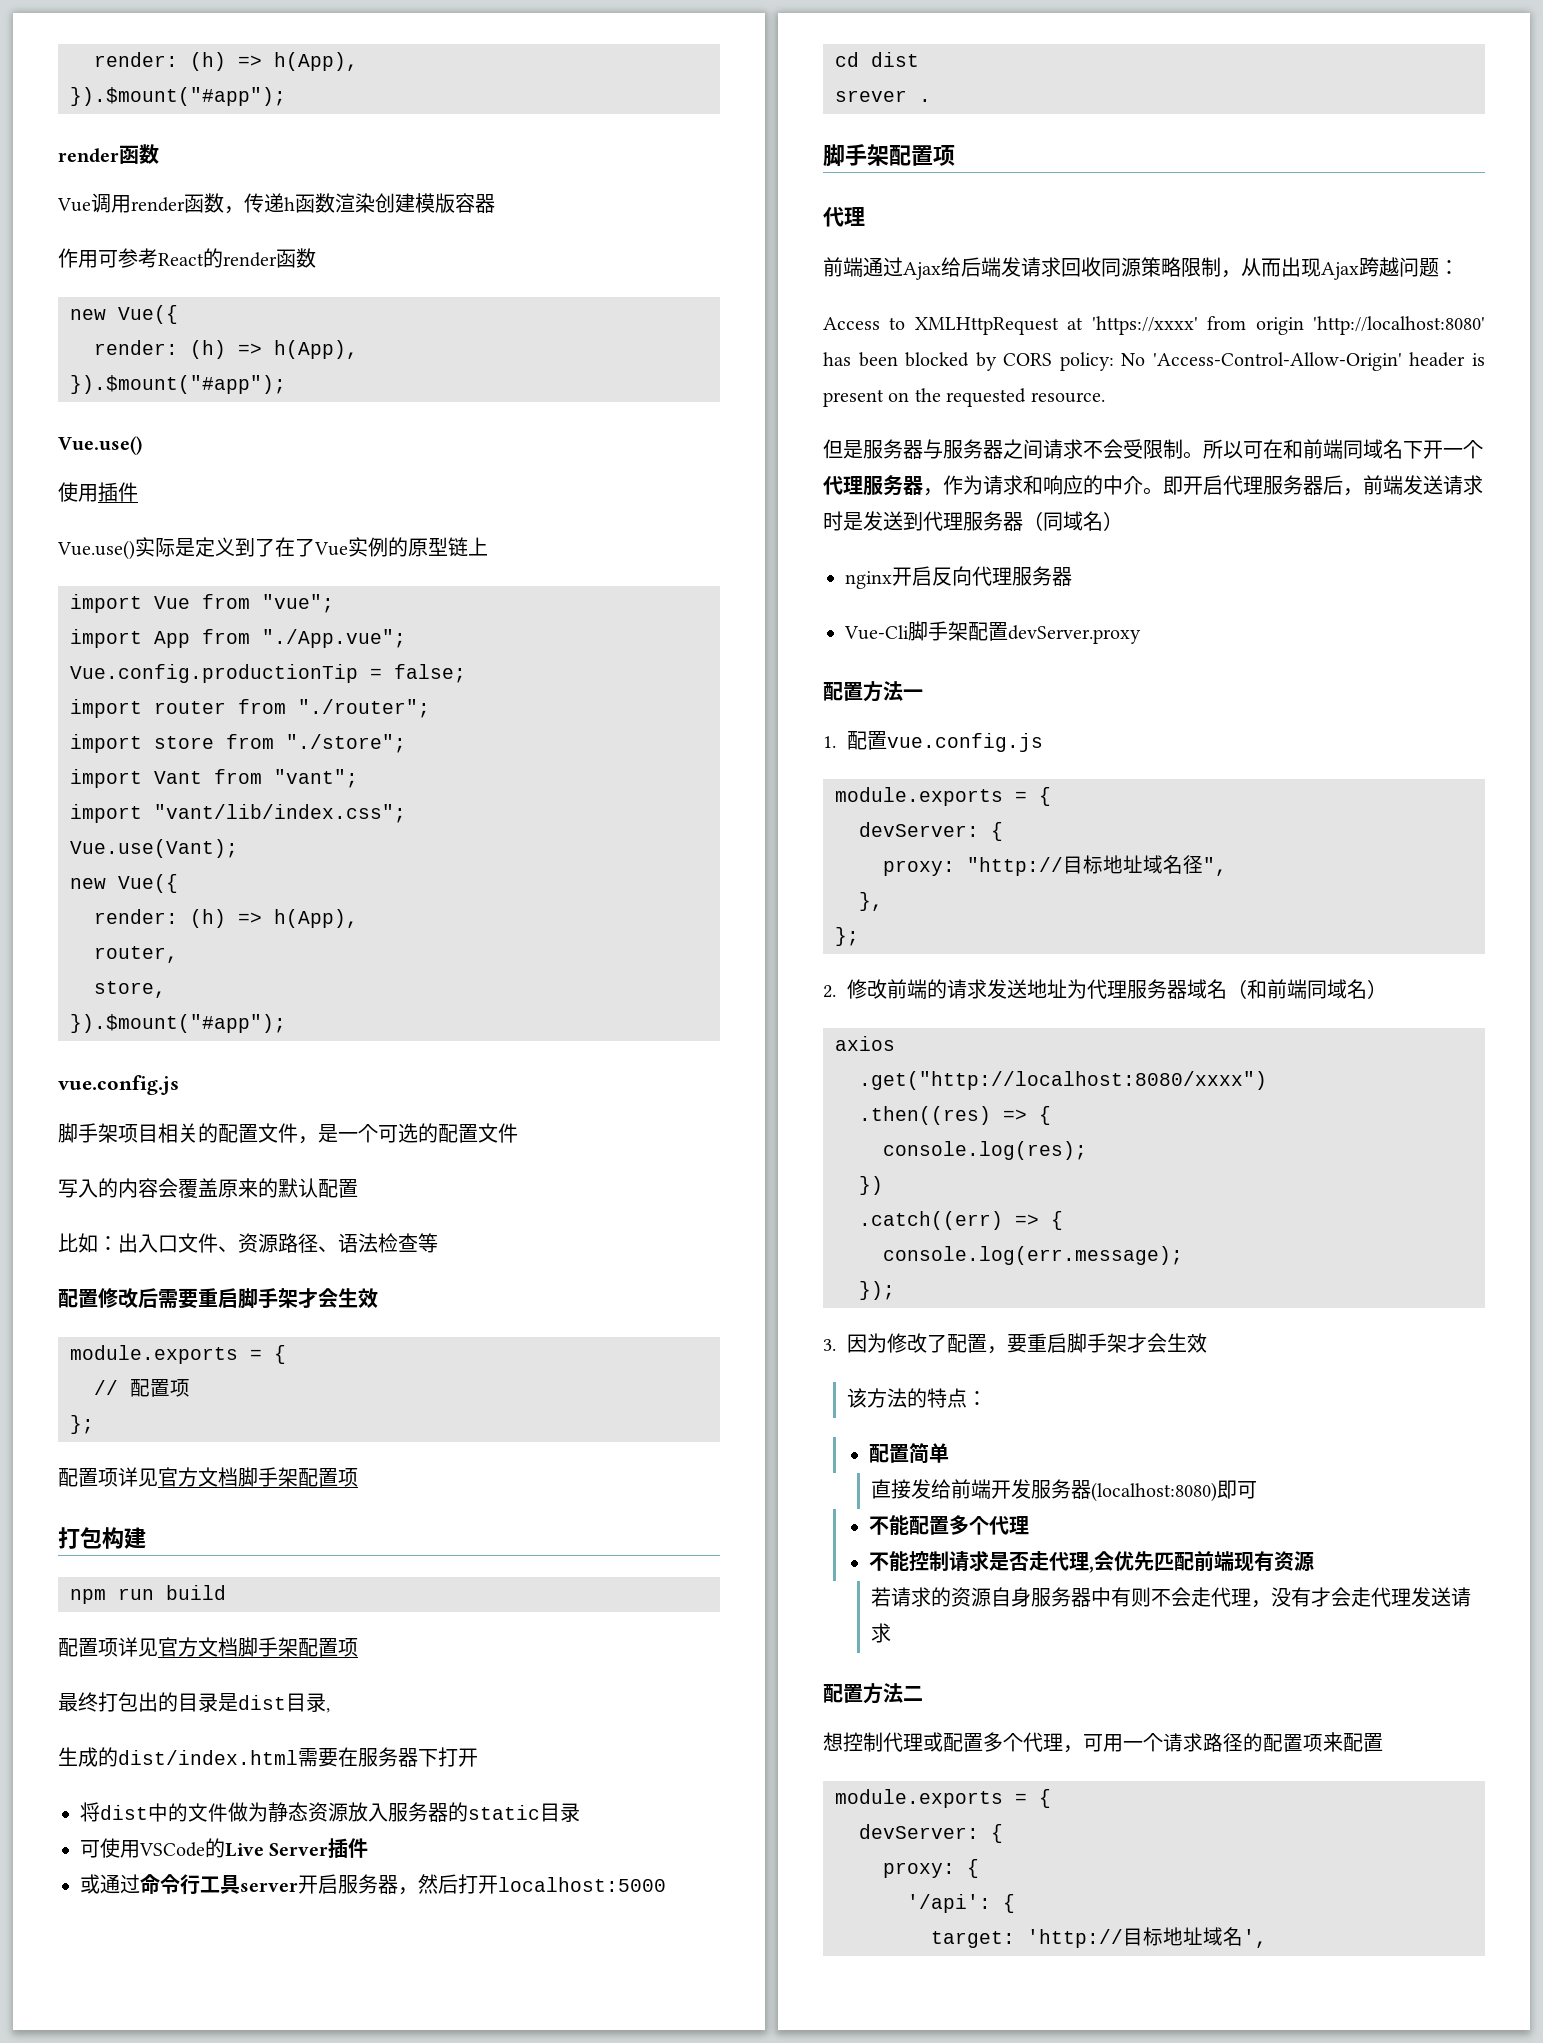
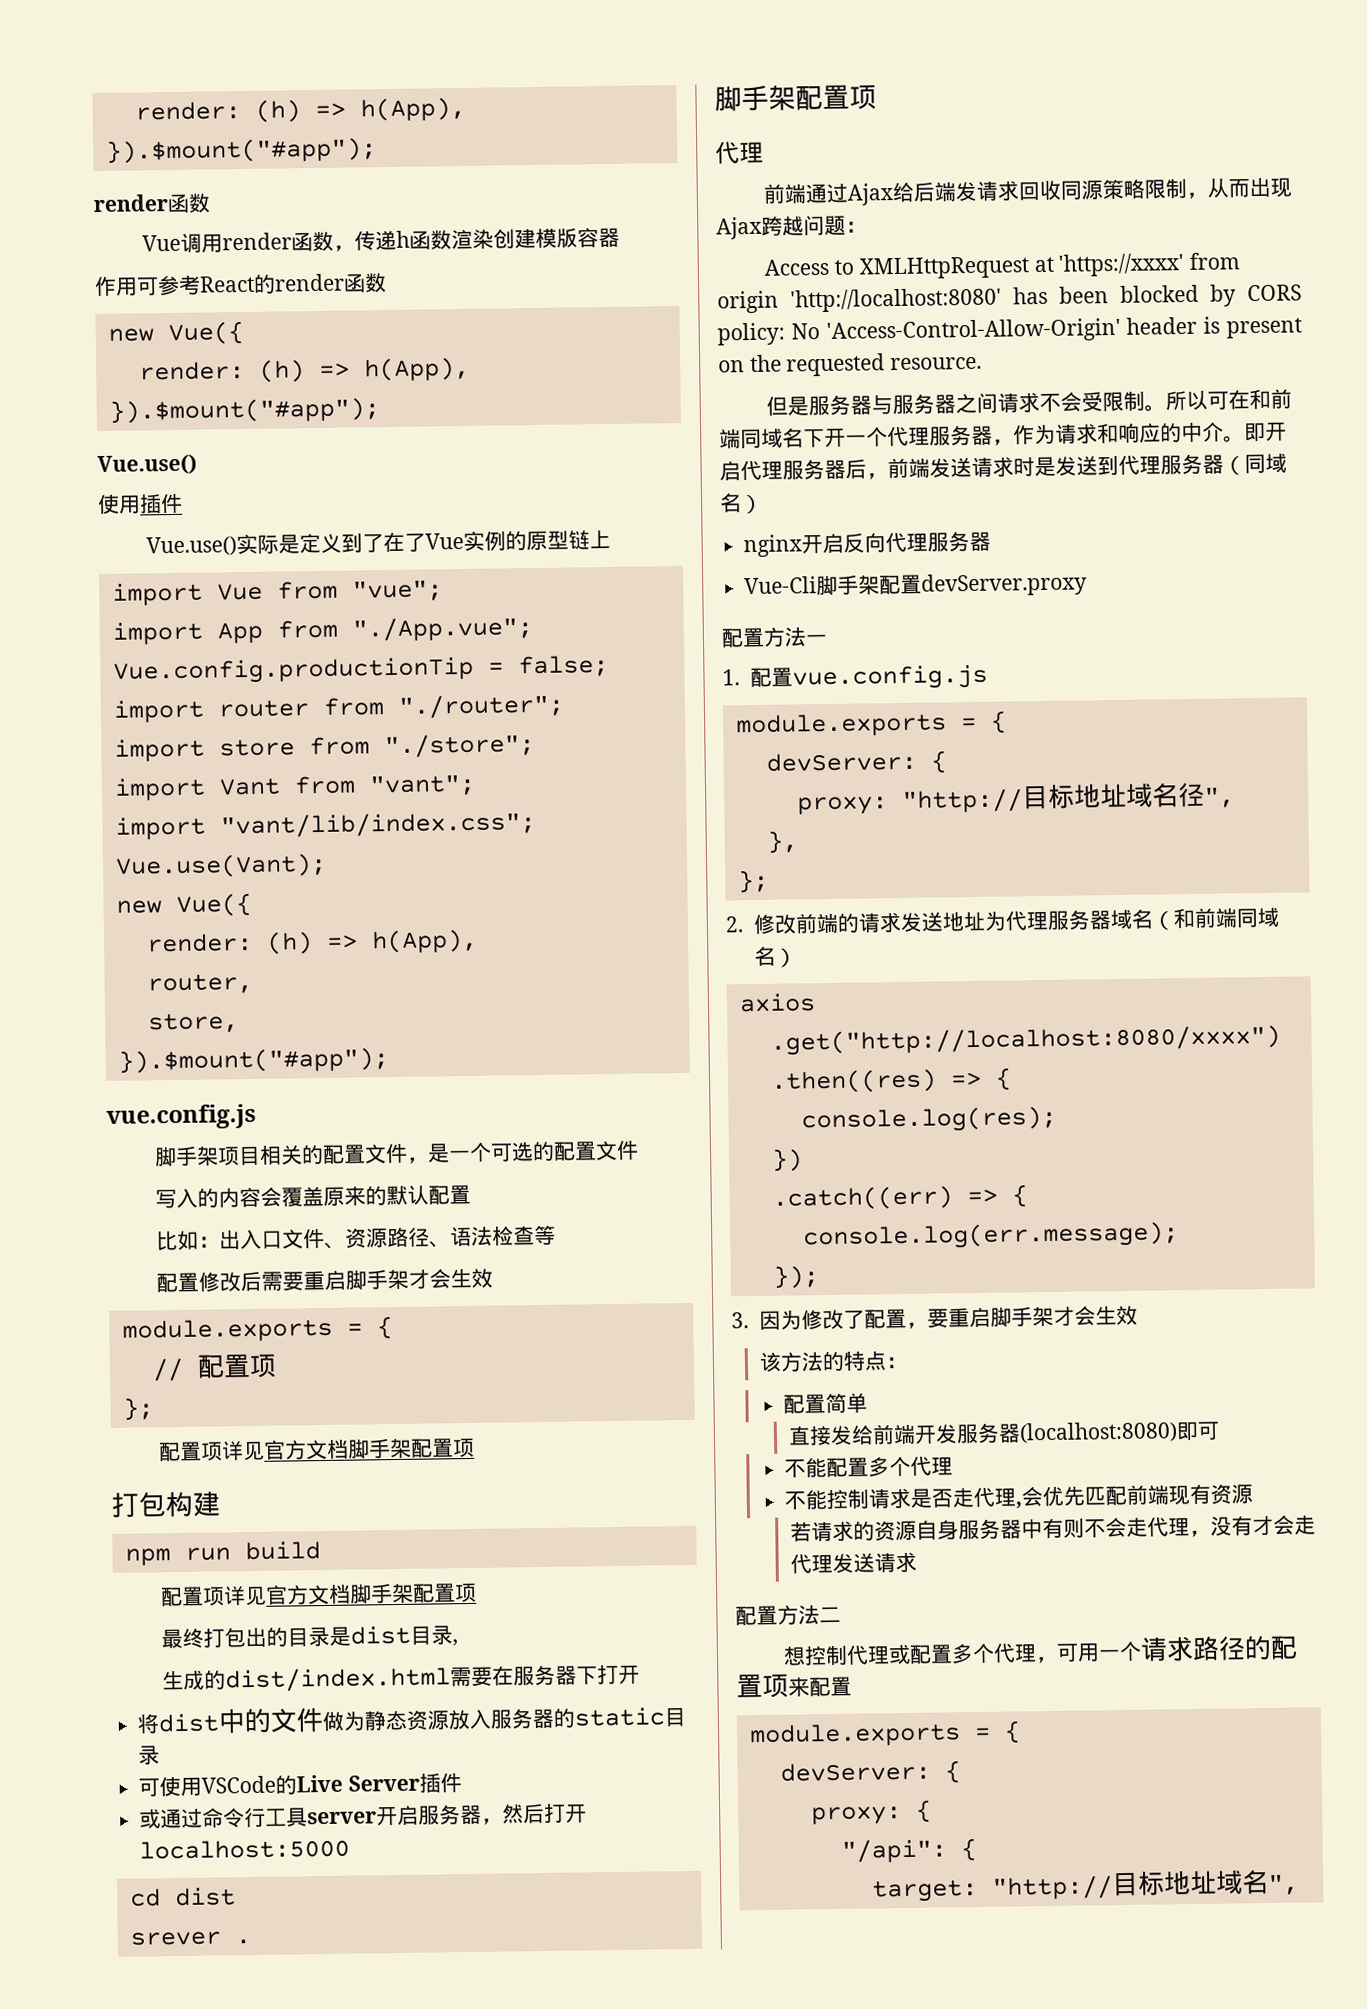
- '/api': {
+ "/api": {
- target: 'http://目标地址域名',
+ target: "http://目标地址域名",

